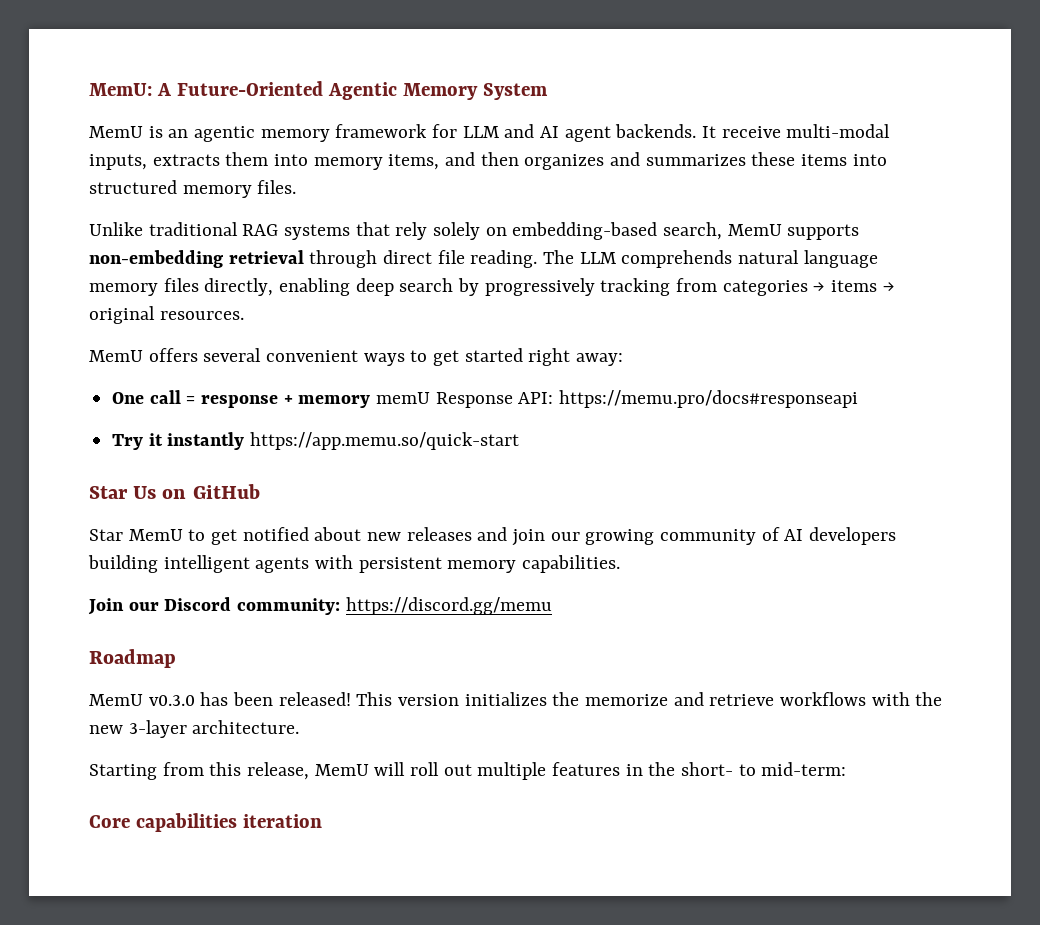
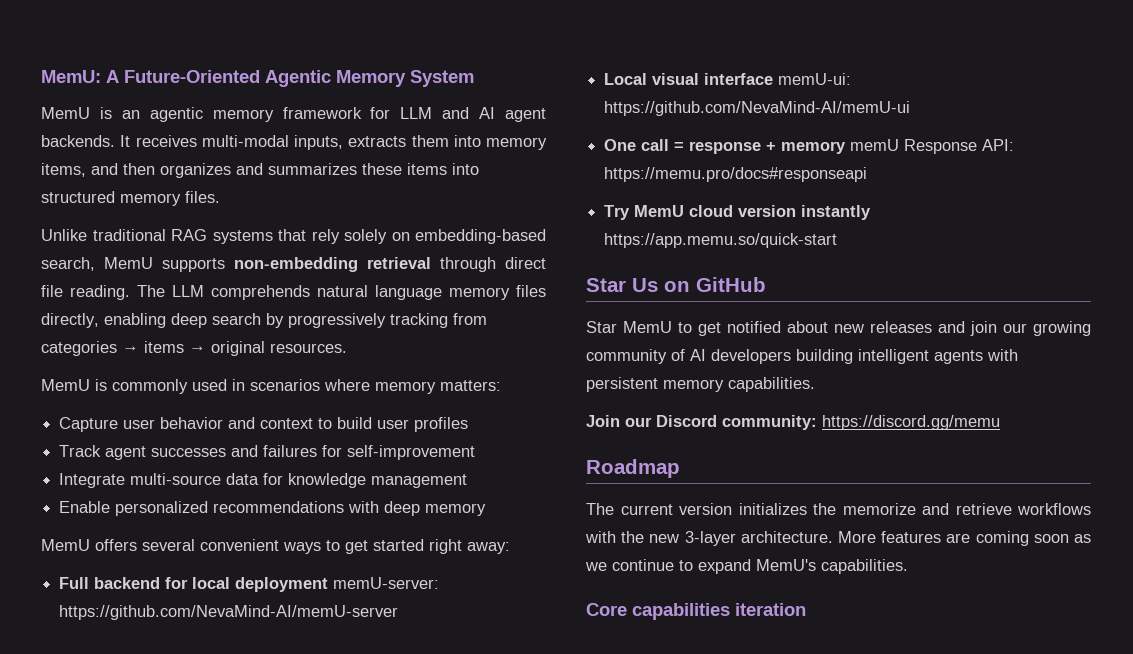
- It receive multi-modal inputs, extracts them into memory items, and then organizes and summarizes these items into structured memory files.
+ It receives multi-modal inputs, extracts them into memory items, and then organizes and summarizes these items into structured memory files.
+ MemU is commonly used in scenarios where memory matters:
+ Capture user behavior and context to build user profiles
+ Track agent successes and failures for self-improvement
+ Integrate multi-source data for knowledge management
+ Enable personalized recommendations with deep memory
+ Full backend for local deployment memU-server: https://github.com/NevaMind-AI/memU-server
+ Local visual interface memU-ui: https://github.com/NevaMind-AI/memU-ui
- Try it instantly https://app.memu.so/quick-start
+ Try MemU cloud version instantly https://app.memu.so/quick-start
- MemU v0.3.0 has been released! This version initializes the memorize and retrieve workflows with the new 3-layer architecture.
- Starting from this release, MemU will roll out multiple features in the short- to mid-term:
+ The current version initializes the memorize and retrieve workflows with the new 3-layer architecture. More features are coming soon as we continue to expand MemU's capabilities.

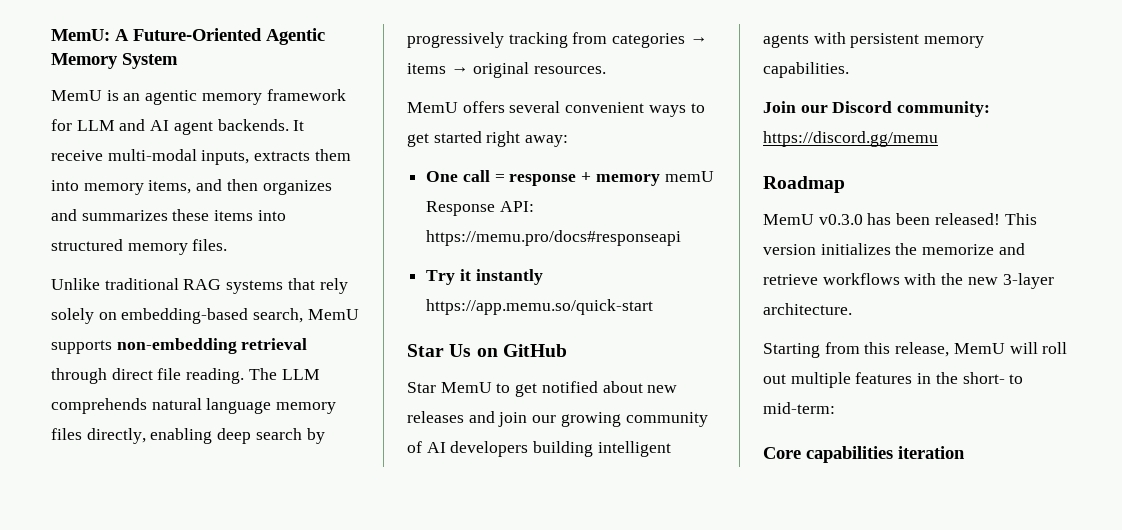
- It receives multi-modal inputs, extracts them into memory items, and then organizes and summarizes these items into structured memory files.
+ It receive multi-modal inputs, extracts them into memory items, and then organizes and summarizes these items into structured memory files.
- MemU is commonly used in scenarios where memory matters:
- Capture user behavior and context to build user profiles
- Track agent successes and failures for self-improvement
- Integrate multi-source data for knowledge management
- Enable personalized recommendations with deep memory
- Full backend for local deployment memU-server: https://github.com/NevaMind-AI/memU-server
- Local visual interface memU-ui: https://github.com/NevaMind-AI/memU-ui
- Try MemU cloud version instantly https://app.memu.so/quick-start
+ Try it instantly https://app.memu.so/quick-start
- The current version initializes the memorize and retrieve workflows with the new 3-layer architecture. More features are coming soon as we continue to expand MemU's capabilities.
+ MemU v0.3.0 has been released! This version initializes the memorize and retrieve workflows with the new 3-layer architecture.
+ Starting from this release, MemU will roll out multiple features in the short- to mid-term:

